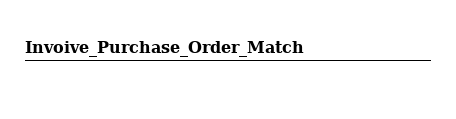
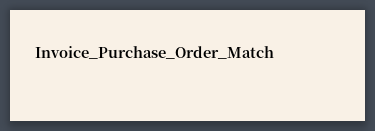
- Invoive_Purchase_Order_Match
+ Invoice_Purchase_Order_Match

